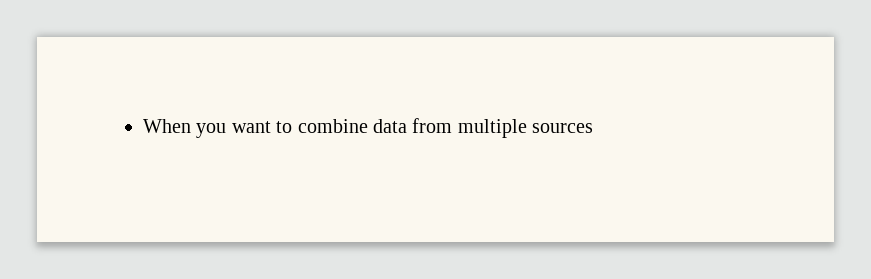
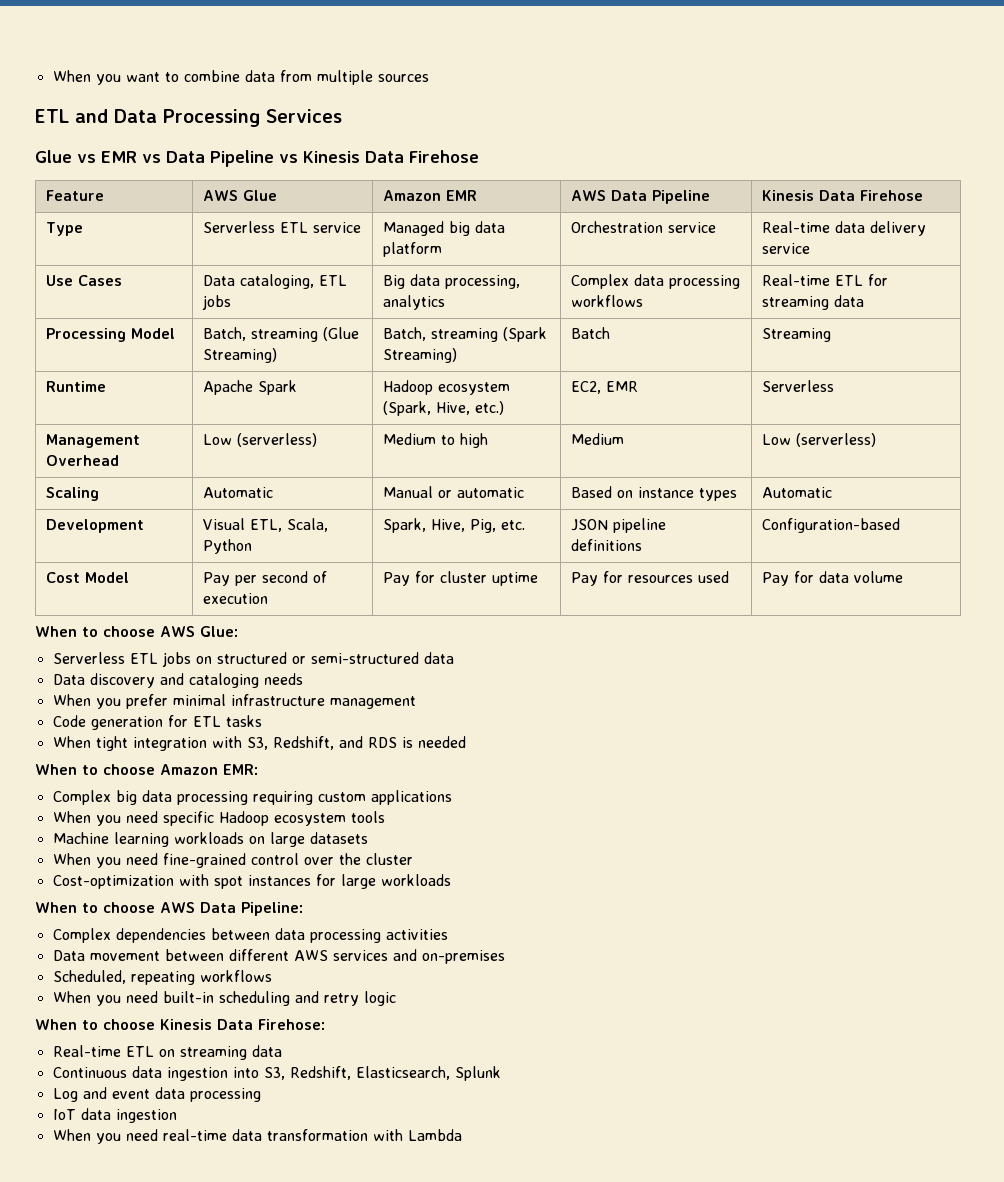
+ ETL and Data Processing Services
+ Glue vs EMR vs Data Pipeline vs Kinesis Data Firehose
+ Feature | AWS Glue | Amazon EMR | AWS Data Pipeline | Kinesis Data Firehose
+ Type | Serverless ETL service | Managed big data platform | Orchestration service | Real-time data delivery service
+ Use Cases | Data cataloging, ETL jobs | Big data processing, analytics | Complex data processing workflows | Real-time ETL for streaming data
+ Processing Model | Batch, streaming (Glue Streaming) | Batch, streaming (Spark Streaming) | Batch | Streaming
+ Runtime | Apache Spark | Hadoop ecosystem (Spark, Hive, etc.) | EC2, EMR | Serverless
+ Management Overhead | Low (serverless) | Medium to high | Medium | Low (serverless)
+ Scaling | Automatic | Manual or automatic | Based on instance types | Automatic
+ Development | Visual ETL, Scala, Python | Spark, Hive, Pig, etc. | JSON pipeline definitions | Configuration-based
+ Cost Model | Pay per second of execution | Pay for cluster uptime | Pay for resources used | Pay for data volume
+ When to choose AWS Glue:
+ Serverless ETL jobs on structured or semi-structured data
+ Data discovery and cataloging needs
+ When you prefer minimal infrastructure management
+ Code generation for ETL tasks
+ When tight integration with S3, Redshift, and RDS is needed
+ When to choose Amazon EMR:
+ Complex big data processing requiring custom applications
+ When you need specific Hadoop ecosystem tools
+ Machine learning workloads on large datasets
+ When you need fine-grained control over the cluster
+ Cost-optimization with spot instances for large workloads
+ When to choose AWS Data Pipeline:
+ Complex dependencies between data processing activities
+ Data movement between different AWS services and on-premises
+ Scheduled, repeating workflows
+ When you need built-in scheduling and retry logic
+ When to choose Kinesis Data Firehose:
+ Real-time ETL on streaming data
+ Continuous data ingestion into S3, Redshift, Elasticsearch, Splunk
+ Log and event data processing
+ IoT data ingestion
+ When you need real-time data transformation with Lambda

